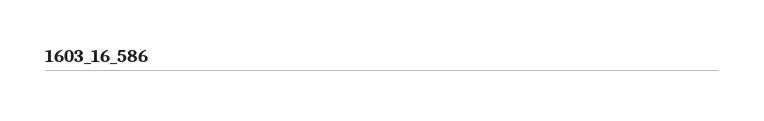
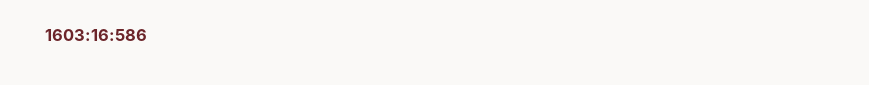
- 1603_16_586
+ 1603:16:586

